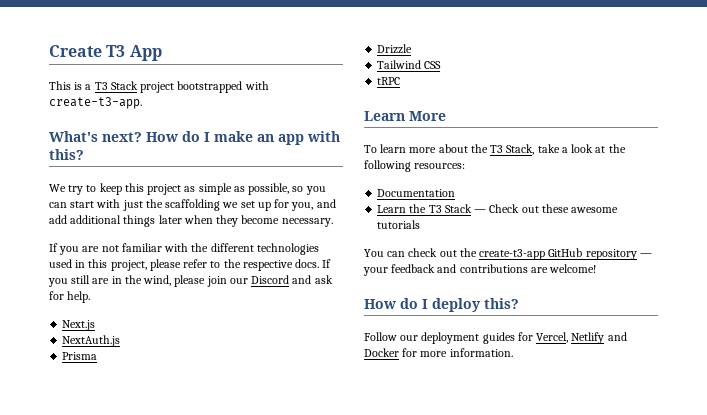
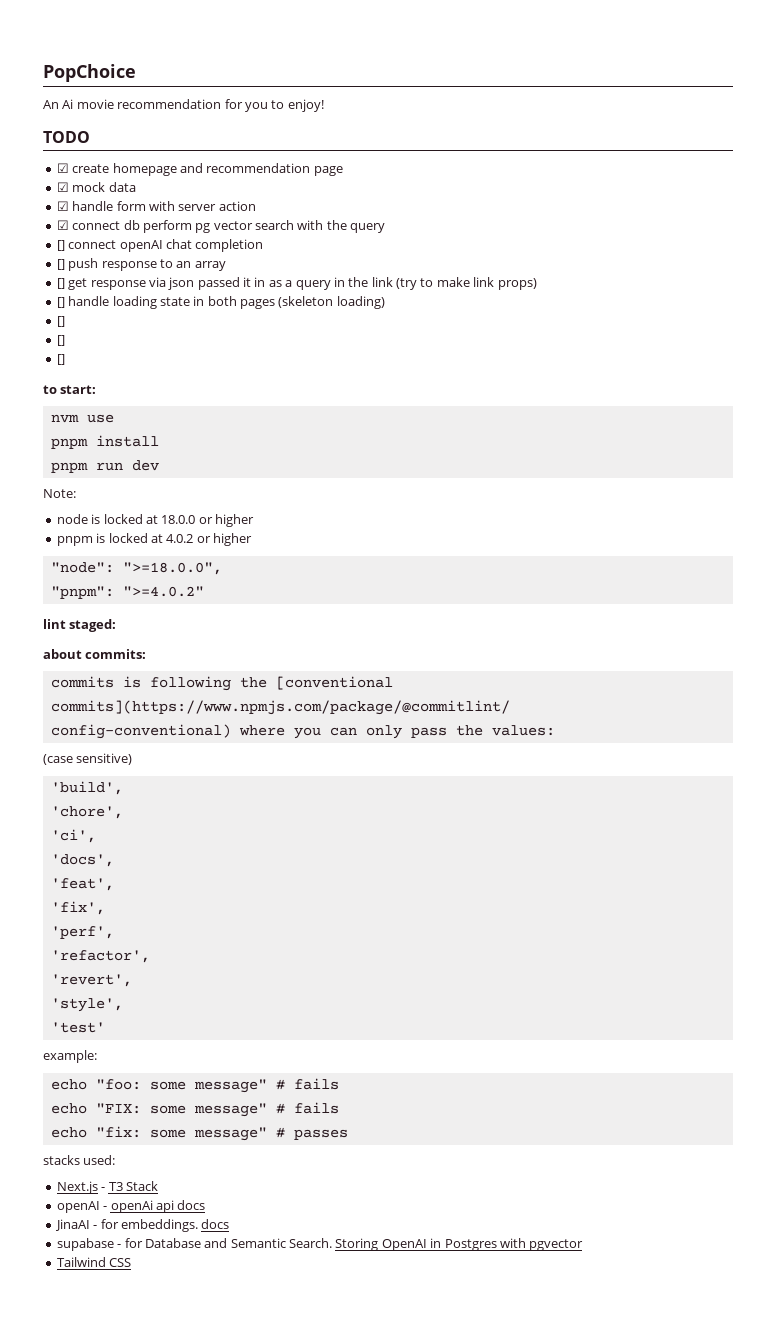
- Create T3 App
- This is a T3 Stack project bootstrapped with create-t3-app.
- What's next? How do I make an app with this?
- We try to keep this project as simple as possible, so you can start with just the scaffolding we set up for you, and add additional things later when they become necessary.
- If you are not familiar with the different technologies used in this project, please refer to the respective docs. If you still are in the wind, please join our Discord and ask for help.
- Next.js
- NextAuth.js
- Prisma
- Drizzle
+ PopChoice
+ An Ai movie recommendation for you to enjoy!
+ TODO
+ ☑ create homepage and recommendation page
+ ☑ mock data
+ ☑ handle form with server action
+ ☑ connect db perform pg vector search with the query
+ [] connect openAI chat completion
+ [] push response to an array
+ [] get response via json passed it in as a query in the link (try to make link props)
+ [] handle loading state in both pages (skeleton loading)
+ []
+ []
+ []
+ to start:
+ nvm use
+ pnpm install
+ pnpm run dev
+ Note:
+ node is locked at 18.0.0 or higher
+ pnpm is locked at 4.0.2 or higher
+ "node": ">=18.0.0",
+ "pnpm": ">=4.0.2"
+ lint staged:
+ about commits:
+ commits is following the [conventional commits](https://www.npmjs.com/package/@commitlint/
+ config-conventional) where you can only pass the values:
+ (case sensitive)
+ 'build',
+ 'chore',
+ 'ci',
+ 'docs',
+ 'feat',
+ 'fix',
+ 'perf',
+ 'refactor',
+ 'revert',
+ 'style',
+ 'test'
+ example:
+ echo "foo: some message" # fails
+ echo "FIX: some message" # fails
+ echo "fix: some message" # passes
+ stacks used:
+ Next.js - T3 Stack
+ openAI - openAi api docs
+ JinaAI - for embeddings. docs
+ supabase - for Database and Semantic Search. Storing OpenAI in Postgres with pgvector
  Tailwind CSS
- tRPC
- Learn More
- To learn more about the T3 Stack, take a look at the following resources:
- Documentation
- Learn the T3 Stack — Check out these awesome tutorials
- You can check out the create-t3-app GitHub repository — your feedback and contributions are welcome!
- How do I deploy this?
- Follow our deployment guides for Vercel, Netlify and Docker for more information.

